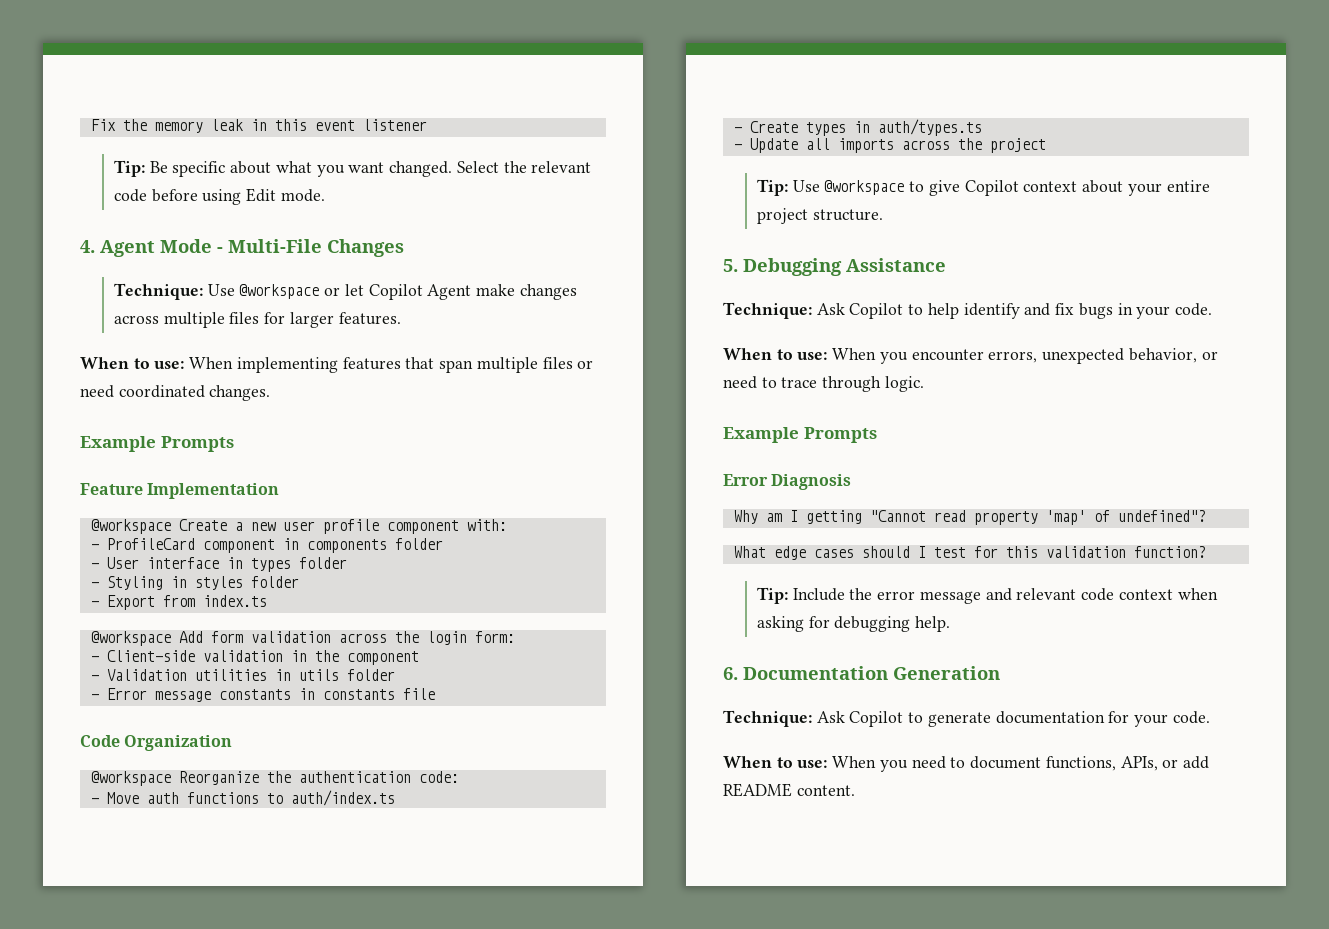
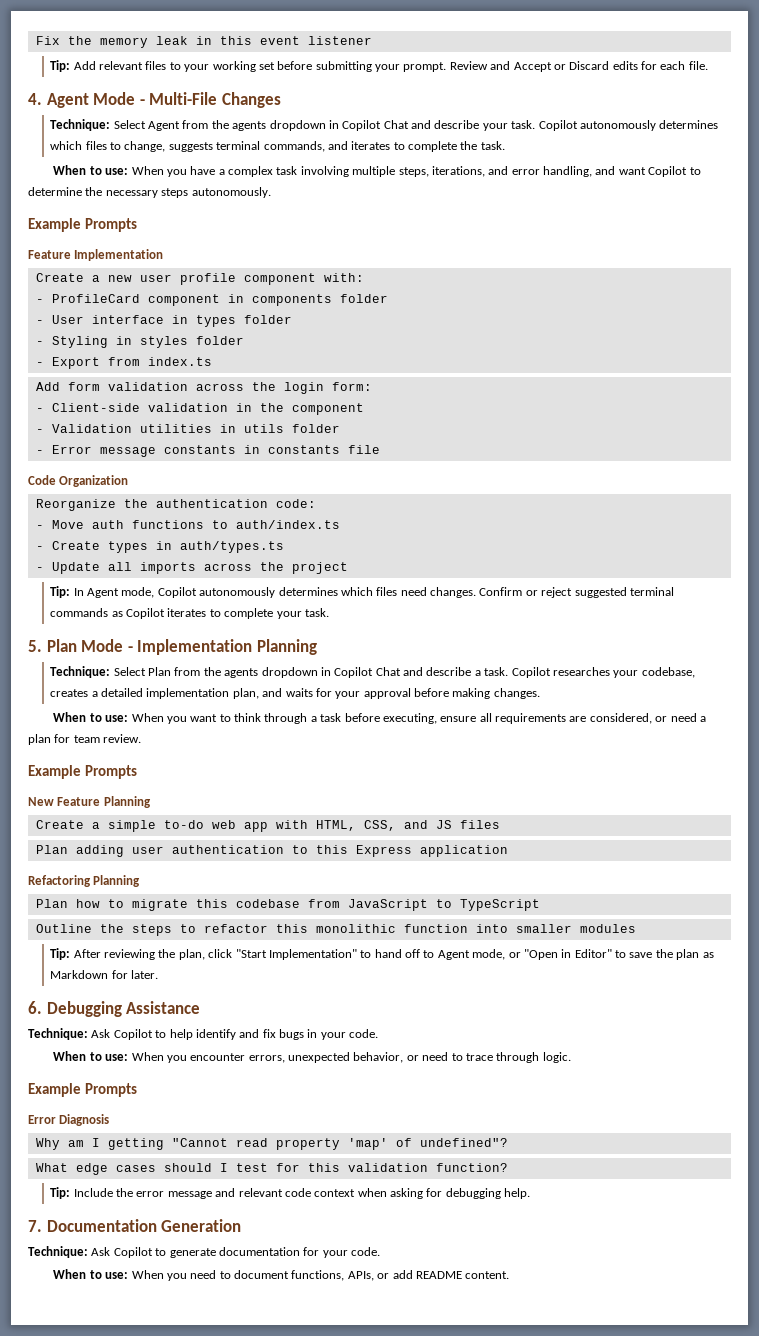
- Tip: Be specific about what you want changed. Select the relevant code before using Edit mode.
+ Tip: Add relevant files to your working set before submitting your prompt. Review and Accept or Discard edits for each file.
- Technique: Use @workspace or let Copilot Agent make changes across multiple files for larger features.
- When to use: When implementing features that span multiple files or need coordinated changes.
+ Technique: Select Agent from the agents dropdown in Copilot Chat and describe your task. Copilot autonomously determines which files to change, suggests terminal commands, and iterates to complete the task.
+ When to use: When you have a complex task involving multiple steps, iterations, and error handling, and want Copilot to determine the necessary steps autonomously.
- @workspace Create a new user profile component with:
+ Create a new user profile component with:
- @workspace Add form validation across the login form:
+ Add form validation across the login form:
- @workspace Reorganize the authentication code:
+ Reorganize the authentication code:
- Tip: Use @workspace to give Copilot context about your entire project structure.
- 5. Debugging Assistance
+ Tip: In Agent mode, Copilot autonomously determines which files need changes. Confirm or reject suggested terminal commands as Copilot iterates to complete your task.
+ 5. Plan Mode - Implementation Planning
+ Technique: Select Plan from the agents dropdown in Copilot Chat and describe a task. Copilot researches your codebase, creates a detailed implementation plan, and waits for your approval before making changes.
+ When to use: When you want to think through a task before executing, ensure all requirements are considered, or need a plan for team review.
+ Example Prompts
+ New Feature Planning
+ Create a simple to-do web app with HTML, CSS, and JS files
+ Plan adding user authentication to this Express application
+ Refactoring Planning
+ Plan how to migrate this codebase from JavaScript to TypeScript
+ Outline the steps to refactor this monolithic function into smaller modules
+ Tip: After reviewing the plan, click "Start Implementation" to hand off to Agent mode, or "Open in Editor" to save the plan as Markdown for later.
+ 6. Debugging Assistance
- 6. Documentation Generation
+ 7. Documentation Generation

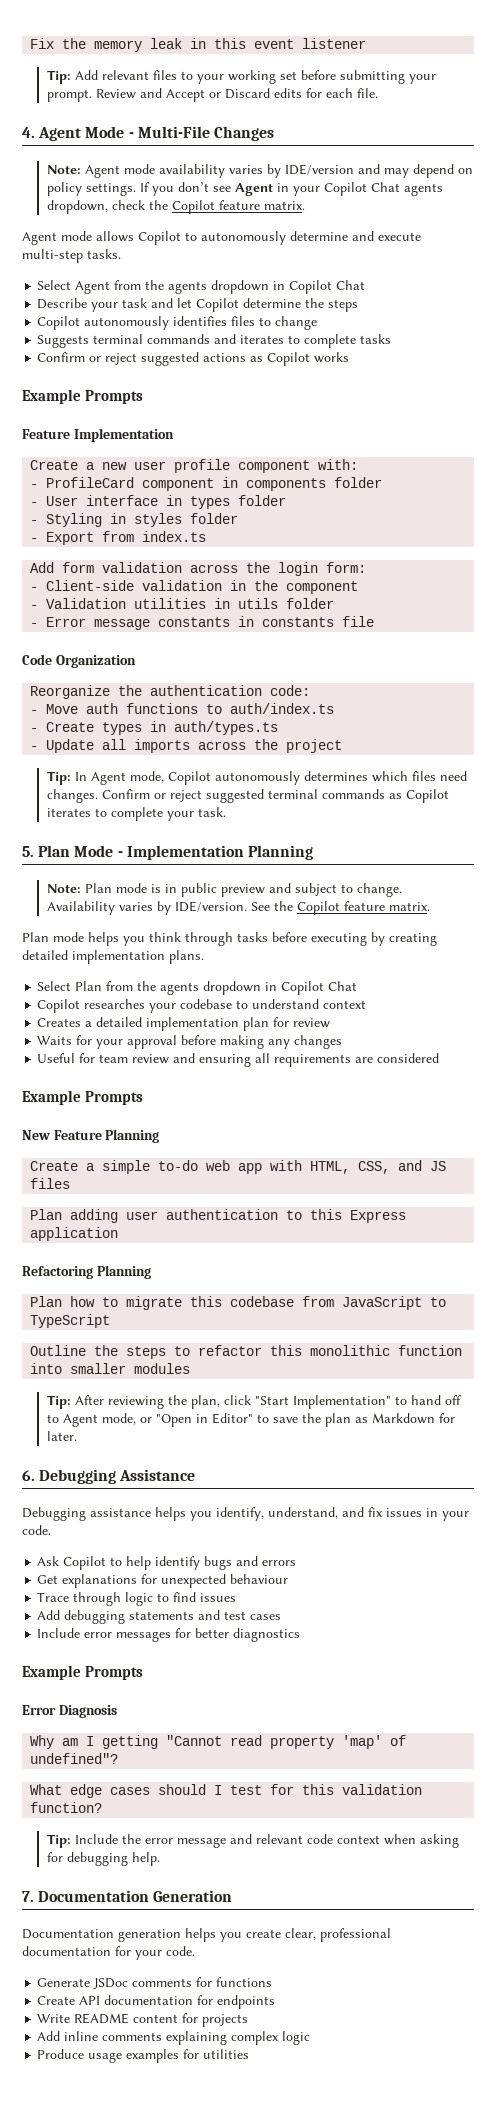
- Technique: Select Agent from the agents dropdown in Copilot Chat and describe your task. Copilot autonomously determines which files to change, suggests terminal commands, and iterates to complete the task.
- When to use: When you have a complex task involving multiple steps, iterations, and error handling, and want Copilot to determine the necessary steps autonomously.
+ Note: Agent mode availability varies by IDE/version and may depend on policy settings. If you don’t see Agent in your Copilot Chat agents dropdown, check the Copilot feature matrix.
+ Agent mode allows Copilot to autonomously determine and execute multi-step tasks.
+ Select Agent from the agents dropdown in Copilot Chat
+ Describe your task and let Copilot determine the steps
+ Copilot autonomously identifies files to change
+ Suggests terminal commands and iterates to complete tasks
+ Confirm or reject suggested actions as Copilot works
- Technique: Select Plan from the agents dropdown in Copilot Chat and describe a task. Copilot researches your codebase, creates a detailed implementation plan, and waits for your approval before making changes.
- When to use: When you want to think through a task before executing, ensure all requirements are considered, or need a plan for team review.
+ Note: Plan mode is in public preview and subject to change. Availability varies by IDE/version. See the Copilot feature matrix.
+ Plan mode helps you think through tasks before executing by creating detailed implementation plans.
+ Select Plan from the agents dropdown in Copilot Chat
+ Copilot researches your codebase to understand context
+ Creates a detailed implementation plan for review
+ Waits for your approval before making any changes
+ Useful for team review and ensuring all requirements are considered
- Technique: Ask Copilot to help identify and fix bugs in your code.
- When to use: When you encounter errors, unexpected behavior, or need to trace through logic.
+ Debugging assistance helps you identify, understand, and fix issues in your code.
+ Ask Copilot to help identify bugs and errors
+ Get explanations for unexpected behaviour
+ Trace through logic to find issues
+ Add debugging statements and test cases
+ Include error messages for better diagnostics
- Technique: Ask Copilot to generate documentation for your code.
- When to use: When you need to document functions, APIs, or add README content.
+ Documentation generation helps you create clear, professional documentation for your code.
+ Generate JSDoc comments for functions
+ Create API documentation for endpoints
+ Write README content for projects
+ Add inline comments explaining complex logic
+ Produce usage examples for utilities

